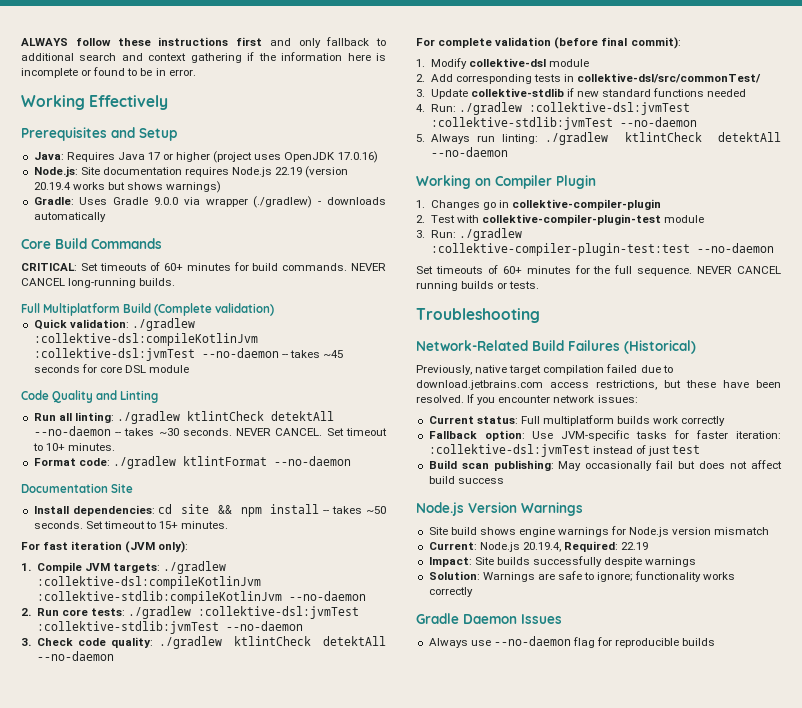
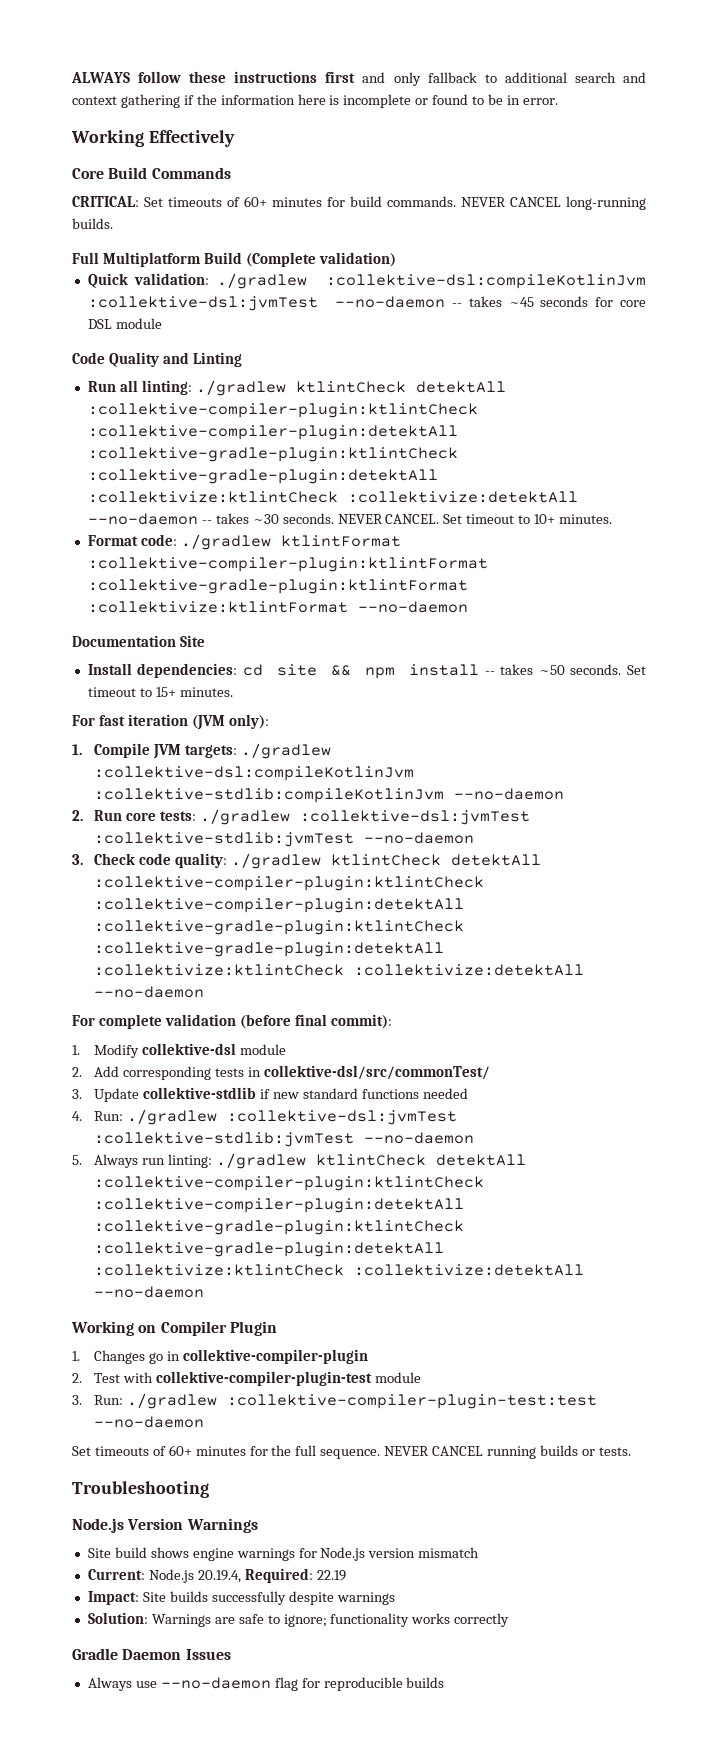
- Prerequisites and Setup
- Java: Requires Java 17 or higher (project uses OpenJDK 17.0.16)
- Node.js: Site documentation requires Node.js 22.19 (version 20.19.4 works but shows warnings)
- Gradle: Uses Gradle 9.0.0 via wrapper (./gradlew) - downloads automatically
- Run all linting: ./gradlew ktlintCheck detektAll --no-daemon -- takes ~30 seconds.
+ Run all linting: ./gradlew ktlintCheck detektAll :collektive-compiler-plugin:ktlintCheck :collektive-compiler-plugin:detektAll :collektive-gradle-plugin:ktlintCheck :collektive-gradle-plugin:detektAll :collektivize:ktlintCheck :collektivize:detektAll --no-daemon -- takes ~30 seconds.
- Format code: ./gradlew ktlintFormat --no-daemon
+ Format code: ./gradlew ktlintFormat :collektive-compiler-plugin:ktlintFormat :collektive-gradle-plugin:ktlintFormat :collektivize:ktlintFormat --no-daemon
- 3. Check code quality: ./gradlew ktlintCheck detektAll --no-daemon
+ 3. Check code quality: ./gradlew ktlintCheck detektAll :collektive-compiler-plugin:ktlintCheck :collektive-compiler-plugin:detektAll :collektive-gradle-plugin:ktlintCheck :collektive-gradle-plugin:detektAll :collektivize:ktlintCheck :collektivize:detektAll --no-daemon
- 5. Always run linting: ./gradlew ktlintCheck detektAll --no-daemon
+ 5. Always run linting: ./gradlew ktlintCheck detektAll :collektive-compiler-plugin:ktlintCheck :collektive-compiler-plugin:detektAll :collektive-gradle-plugin:ktlintCheck :collektive-gradle-plugin:detektAll :collektivize:ktlintCheck :collektivize:detektAll --no-daemon
- Network-Related Build Failures (Historical)
- Previously, native target compilation failed due to download.jetbrains.com access restrictions, but these have been resolved. If you encounter network issues:
- Current status: Full multiplatform builds work correctly
- Fallback option: Use JVM-specific tasks for faster iteration: :collektive-dsl:jvmTest instead of just test
- Build scan publishing: May occasionally fail but does not affect build success

